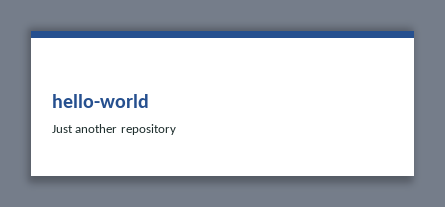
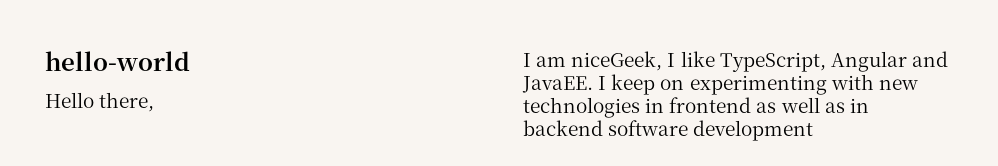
- Just another repository
+ Hello there,
+ I am niceGeek, I like TypeScript, Angular and JavaEE. I keep on experimenting with new technologies in frontend as well as in backend software development

